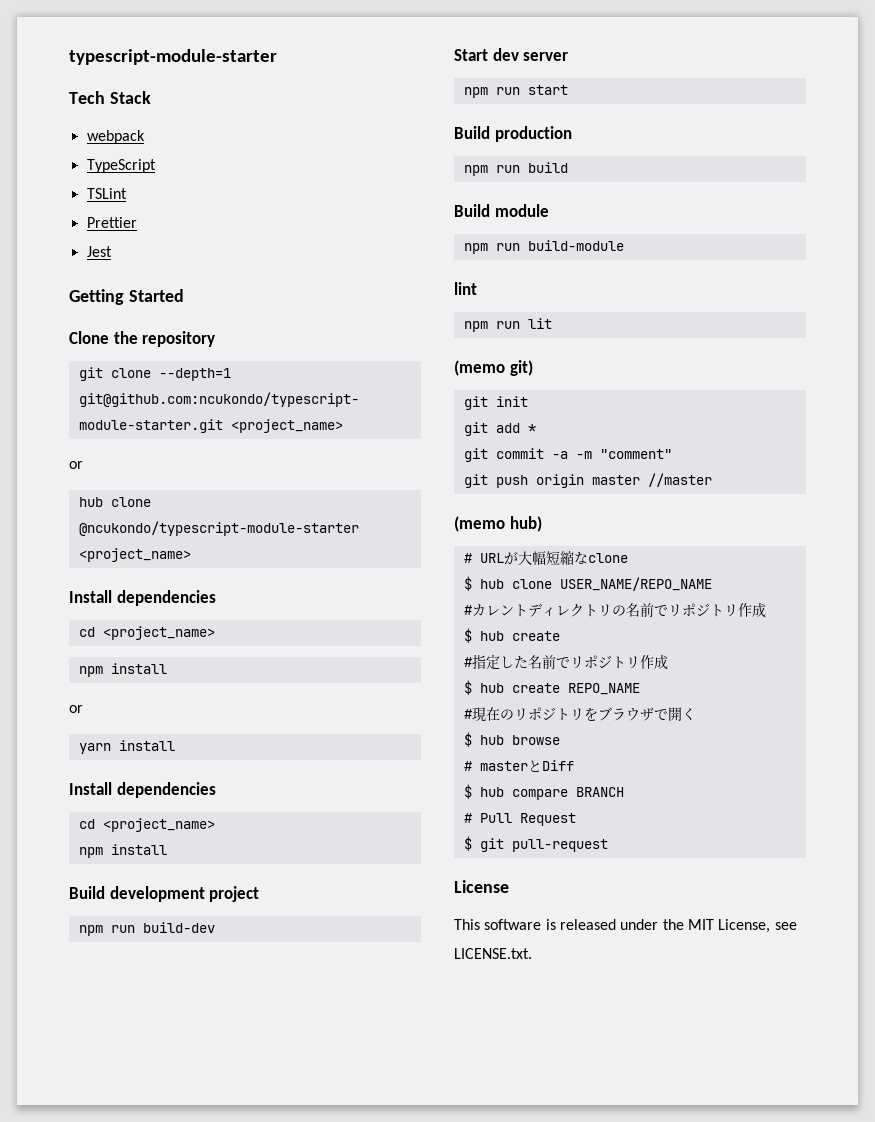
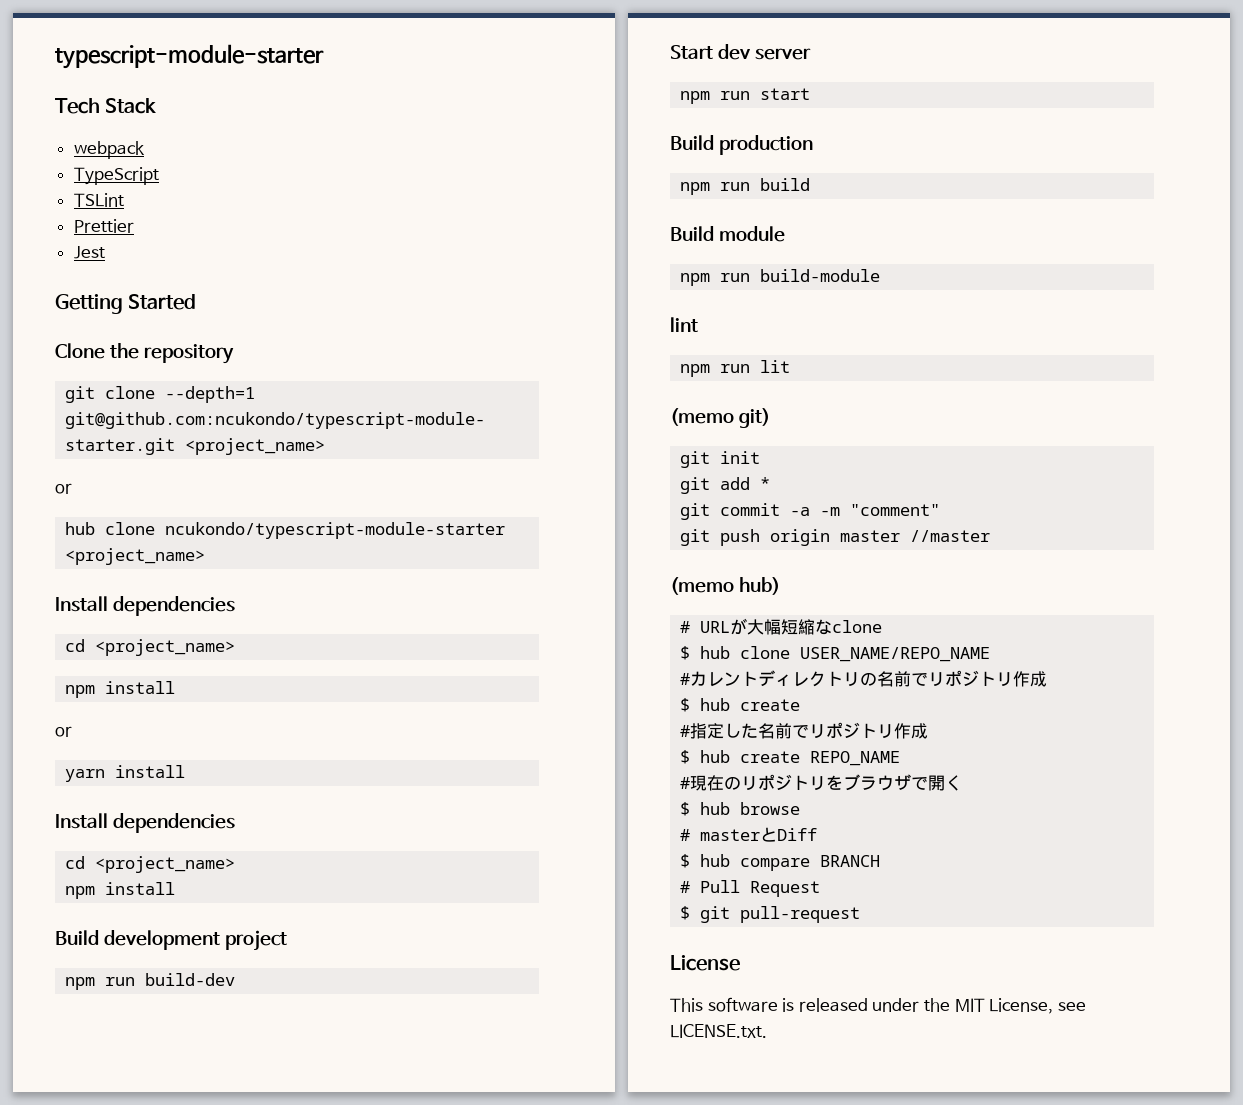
- hub clone @ncukondo/typescript-module-starter <project_name>
+ hub clone ncukondo/typescript-module-starter <project_name>

